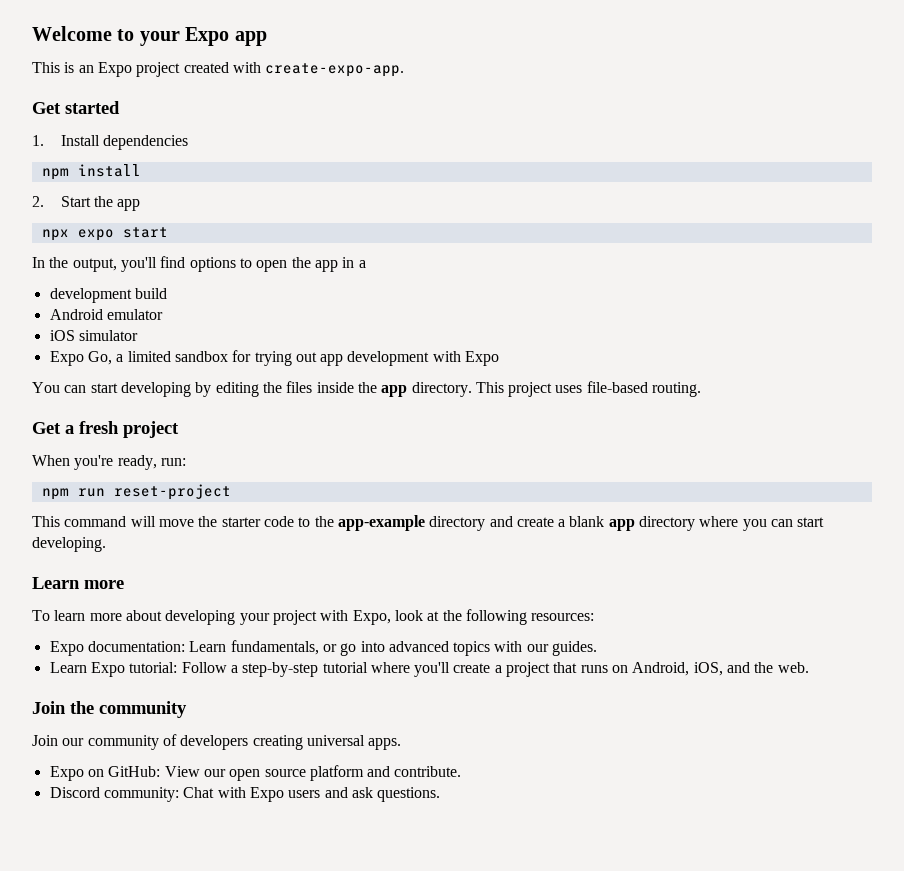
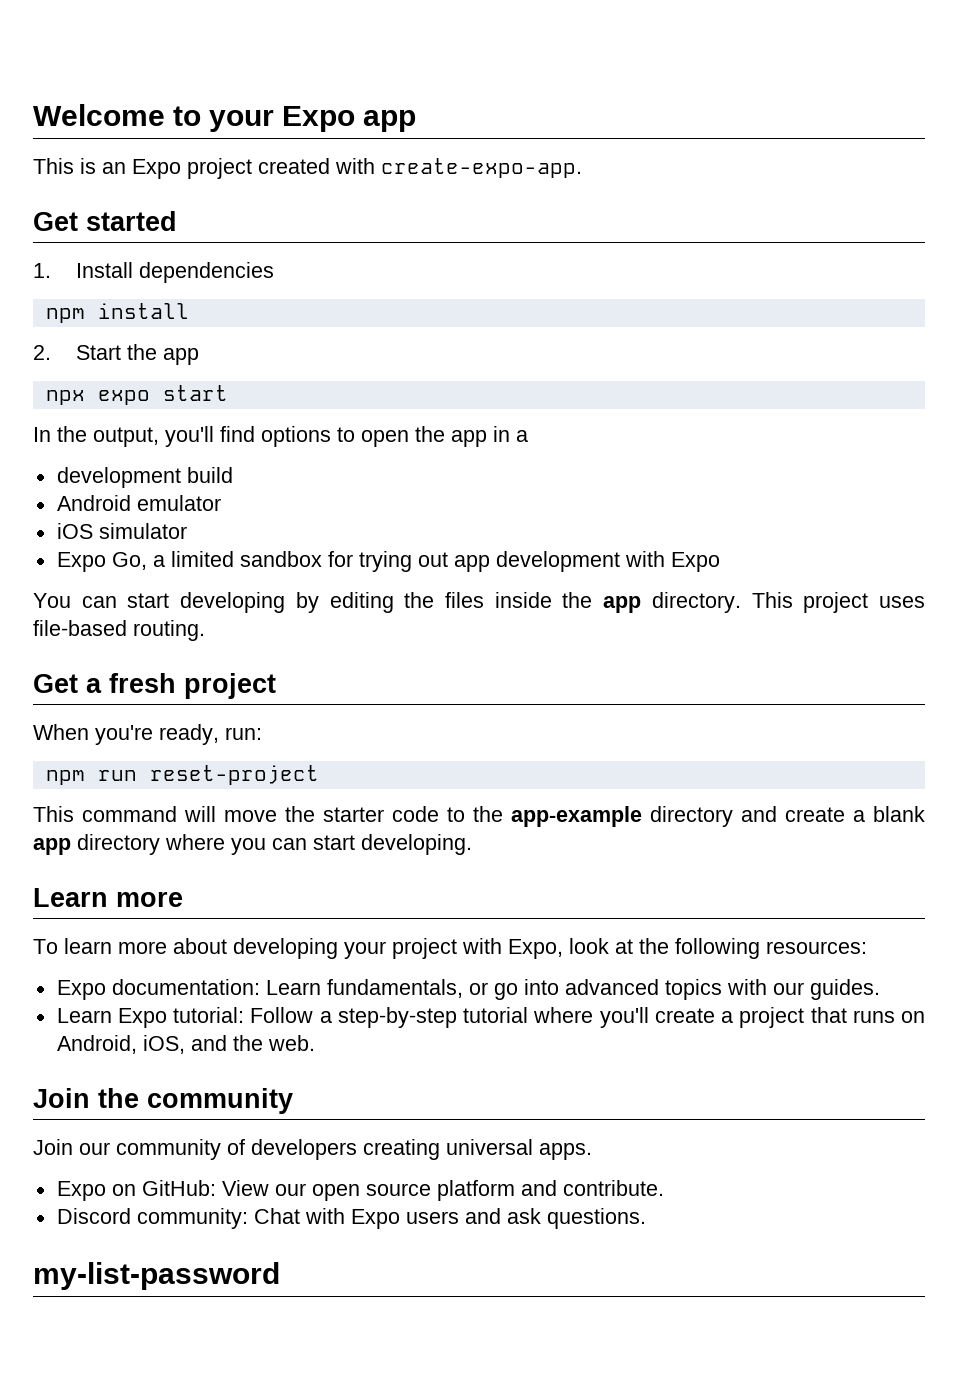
+ my-list-password

